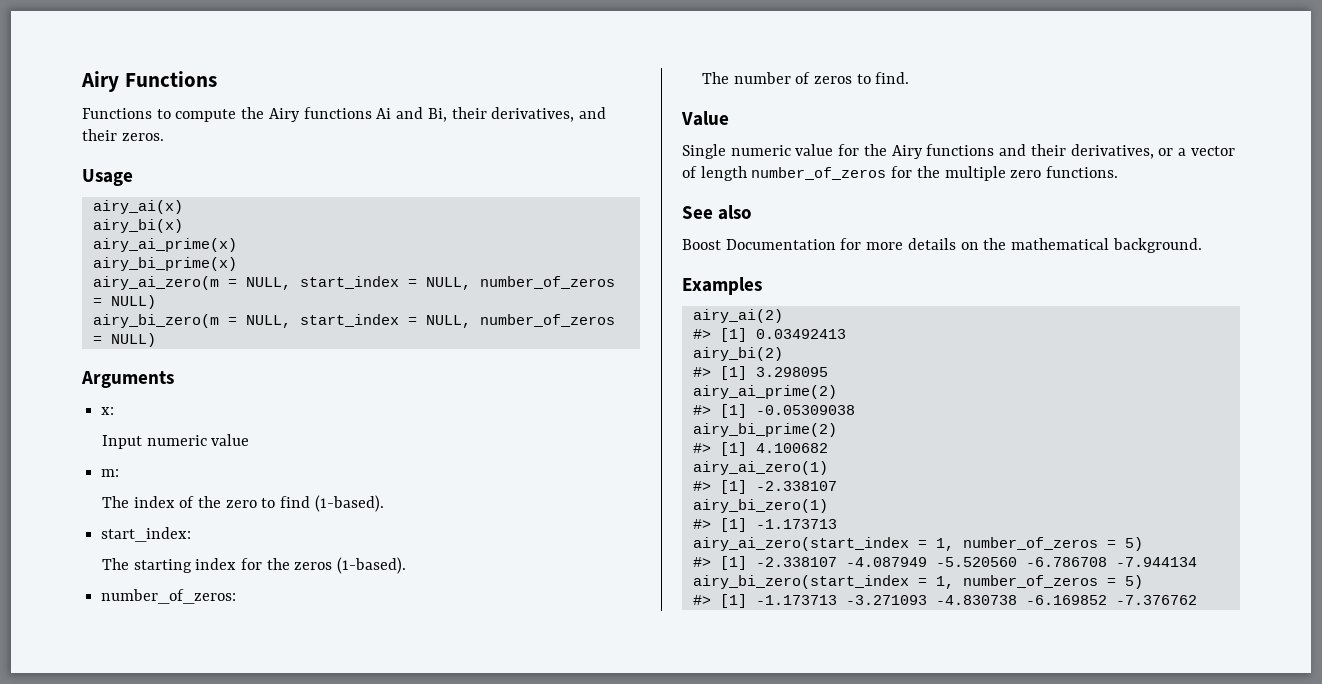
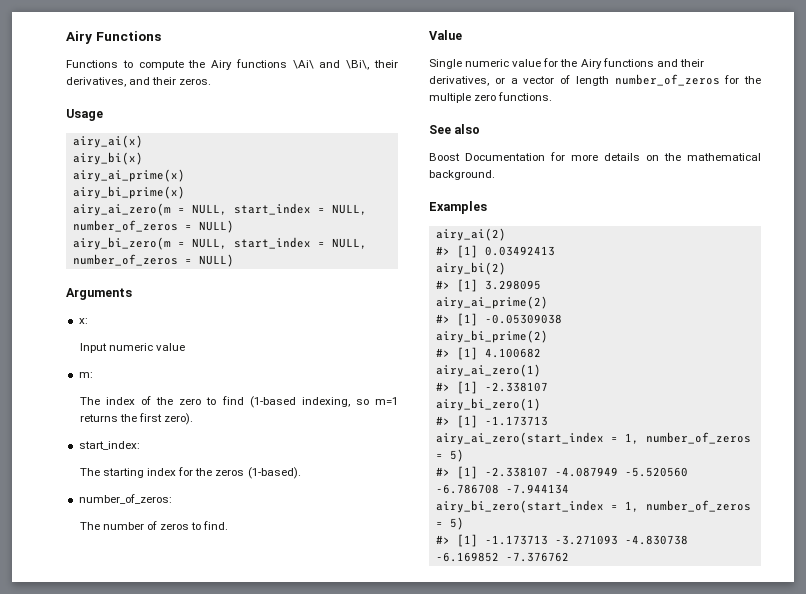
- Functions to compute the Airy functions Ai and Bi, their derivatives, and their zeros.
+ Functions to compute the Airy functions \Ai\ and \Bi\, their derivatives, and their zeros.
- The index of the zero to find (1-based).
+ The index of the zero to find (1-based indexing, so m=1 returns the first zero).

